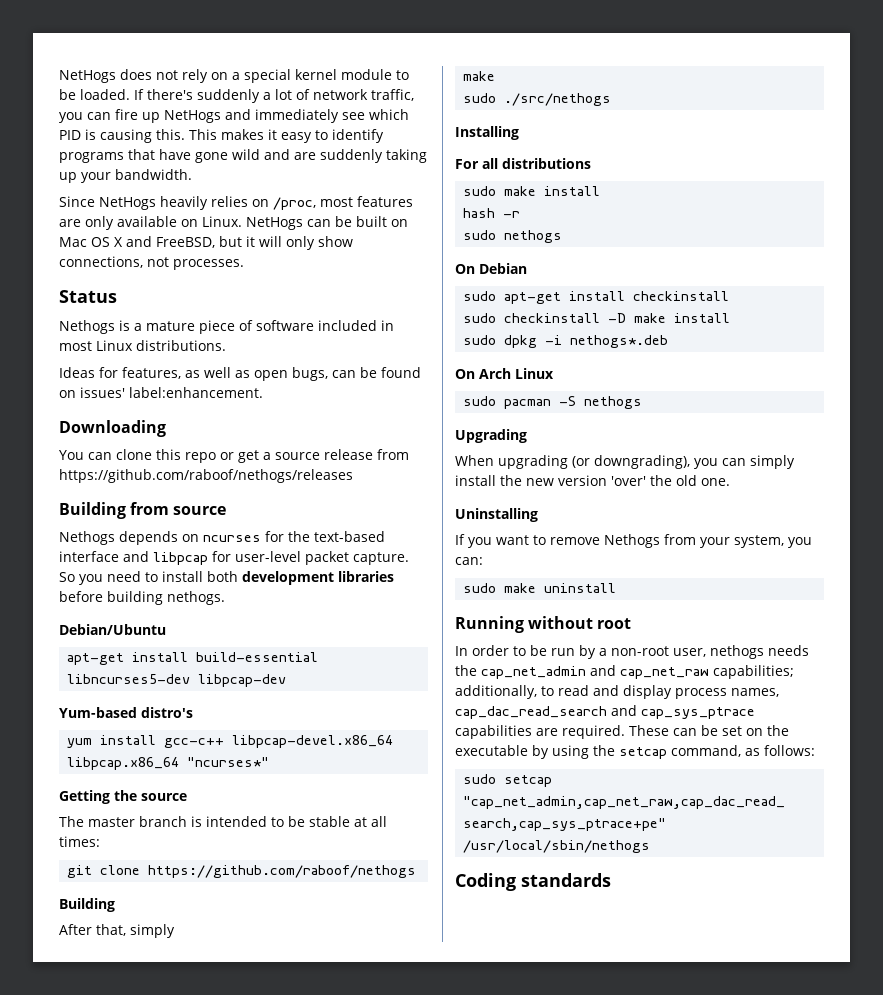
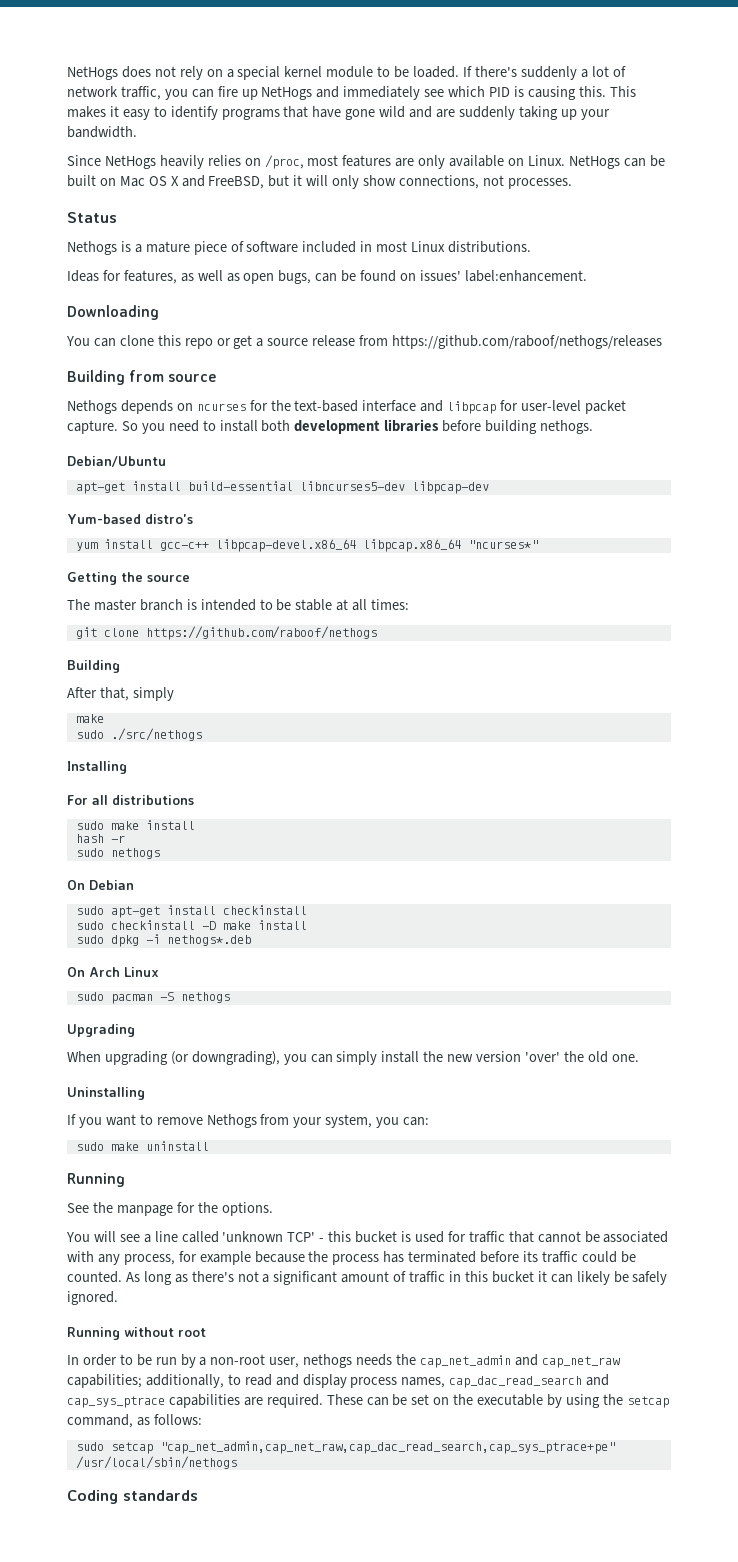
  sudo make uninstall
+ Running
+ See the manpage for the options.
+ You will see a line called 'unknown TCP' - this bucket is used for traffic that cannot be associated with any process, for example because the process has terminated before its traffic could be counted. As long as there's not a significant amount of traffic in this bucket it can likely be safely ignored.

